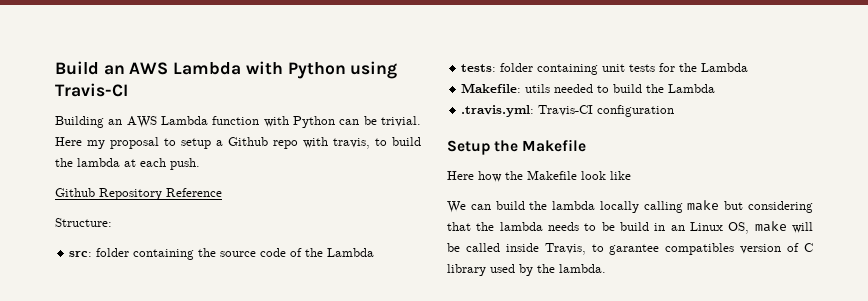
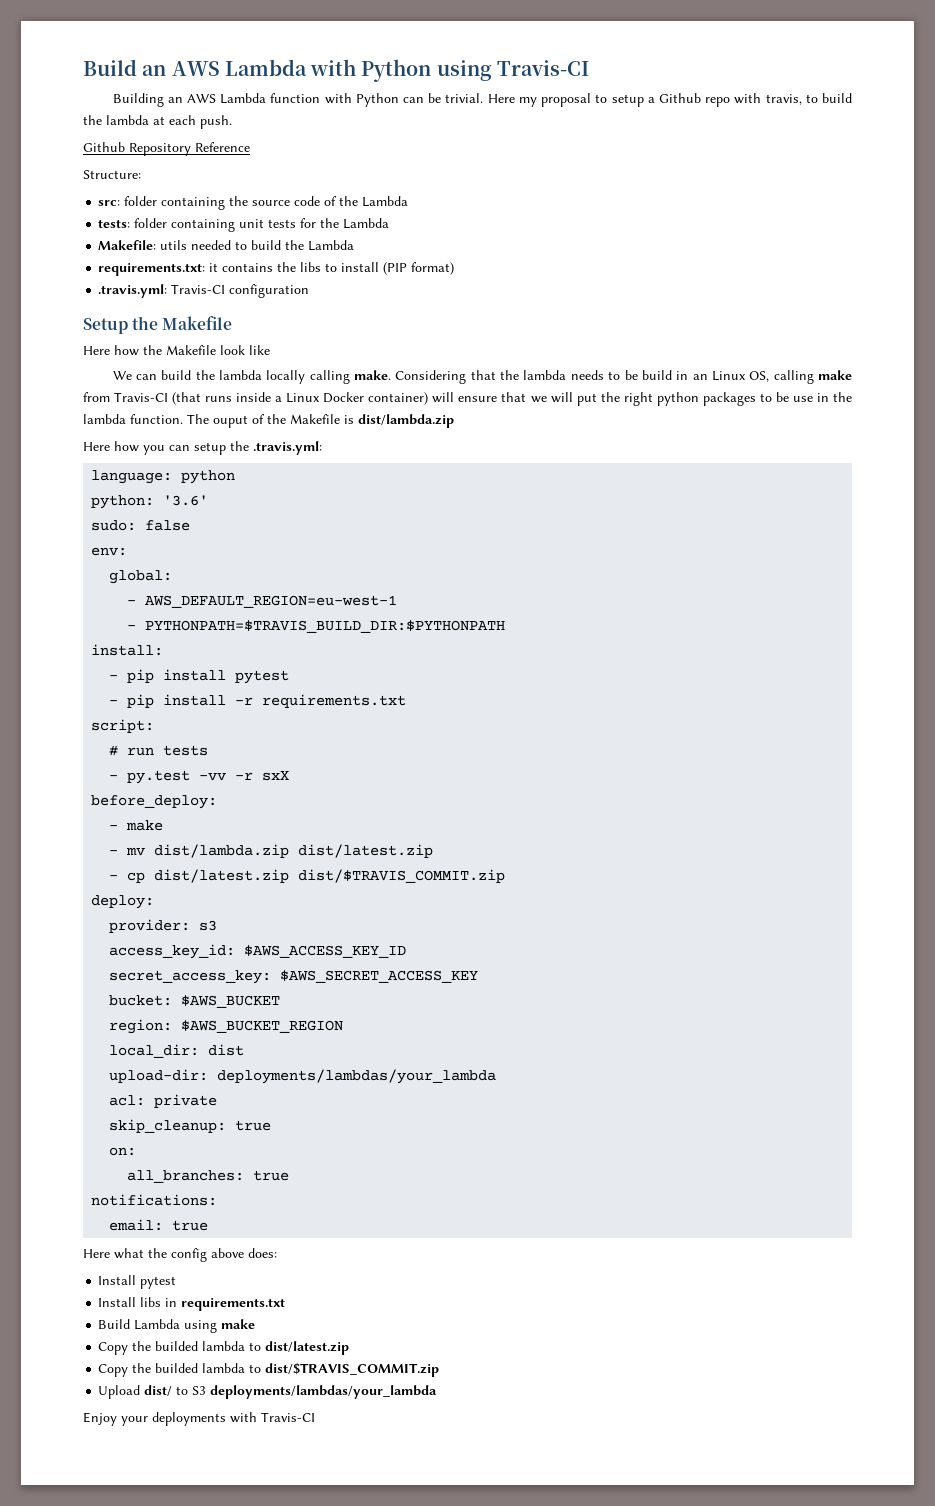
+ requirements.txt: it contains the libs to install (PIP format)
- We can build the lambda locally calling make but considering that the lambda needs to be build in an Linux OS, make will be called inside Travis, to garantee compatibles version of C library used by the lambda.
+ We can build the lambda locally calling make. Considering that the lambda needs to be build in an Linux OS, calling make from Travis-CI (that runs inside a Linux Docker container) will ensure that we will put the right python packages to be use in the lambda function. The ouput of the Makefile is dist/lambda.zip
+ Here how you can setup the .travis.yml:
+ language: python
+ python: '3.6'
+ sudo: false
+ env:
+ global:
+ - AWS_DEFAULT_REGION=eu-west-1
+ - PYTHONPATH=$TRAVIS_BUILD_DIR:$PYTHONPATH
+ install:
+ - pip install pytest
+ - pip install -r requirements.txt
+ script:
+ # run tests
+ - py.test -vv -r sxX
+ before_deploy:
+ - make
+ - mv dist/lambda.zip dist/latest.zip
+ - cp dist/latest.zip dist/$TRAVIS_COMMIT.zip
+ deploy:
+ provider: s3
+ access_key_id: $AWS_ACCESS_KEY_ID
+ secret_access_key: $AWS_SECRET_ACCESS_KEY
+ bucket: $AWS_BUCKET
+ region: $AWS_BUCKET_REGION
+ local_dir: dist
+ upload-dir: deployments/lambdas/your_lambda
+ acl: private
+ skip_cleanup: true
+ on:
+ all_branches: true
+ notifications:
+ email: true
+ Here what the config above does:
+ Install pytest
+ Install libs in requirements.txt
+ Build Lambda using make
+ Copy the builded lambda to dist/latest.zip
+ Copy the builded lambda to dist/$TRAVIS_COMMIT.zip
+ Upload dist/ to S3 deployments/lambdas/your_lambda
+ Enjoy your deployments with Travis-CI

